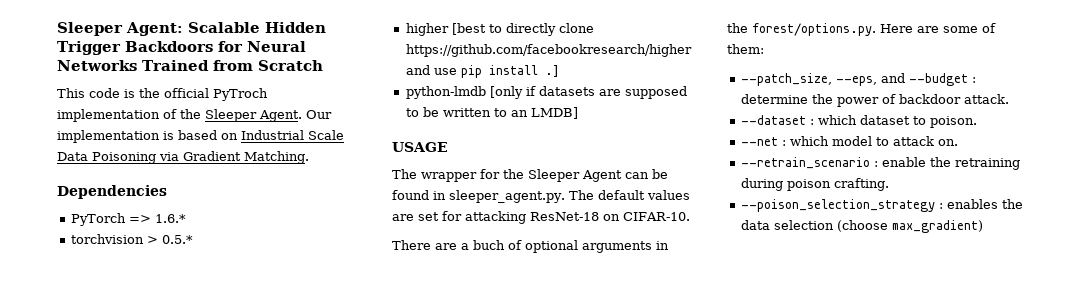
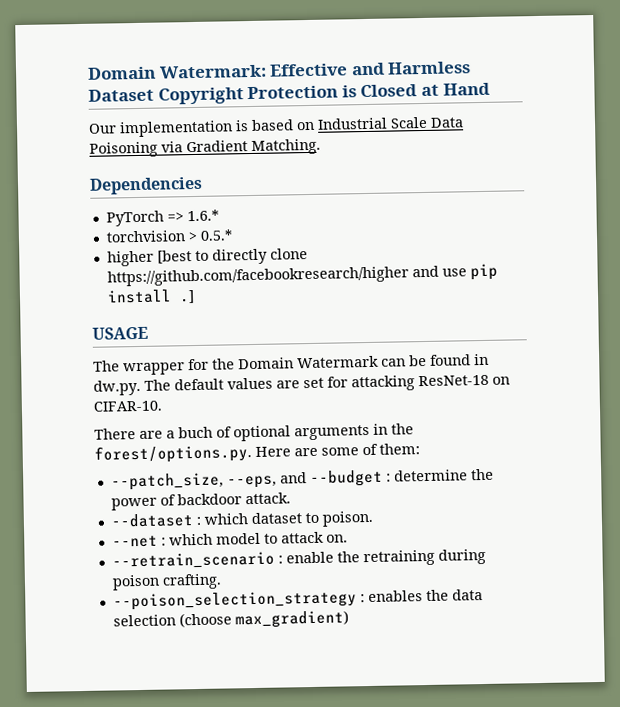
- Sleeper Agent: Scalable Hidden Trigger Backdoors for Neural Networks Trained from Scratch
- This code is the official PyTroch implementation of the Sleeper Agent. Our implementation is based on Industrial Scale Data Poisoning via Gradient Matching.
+ Domain Watermark: Effective and Harmless Dataset Copyright Protection is Closed at Hand
+ Our implementation is based on Industrial Scale Data Poisoning via Gradient Matching.
- python-lmdb [only if datasets are supposed to be written to an LMDB]
- The wrapper for the Sleeper Agent can be found in sleeper_agent.py. The default values are set for attacking ResNet-18 on CIFAR-10.
+ The wrapper for the Domain Watermark can be found in dw.py. The default values are set for attacking ResNet-18 on CIFAR-10.

